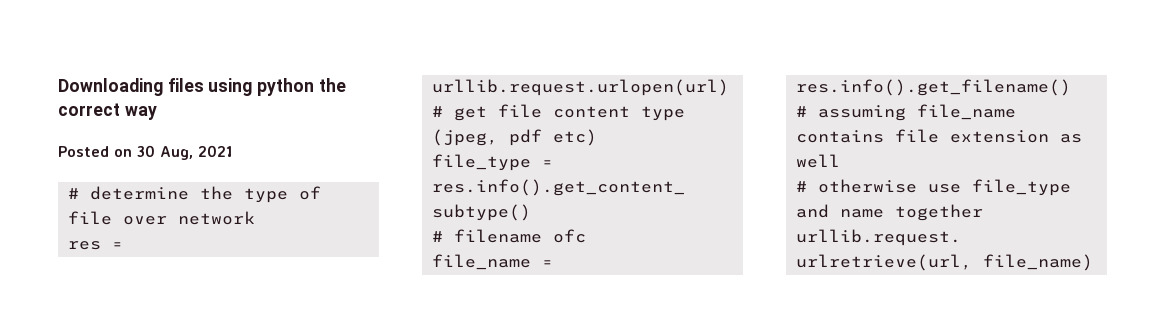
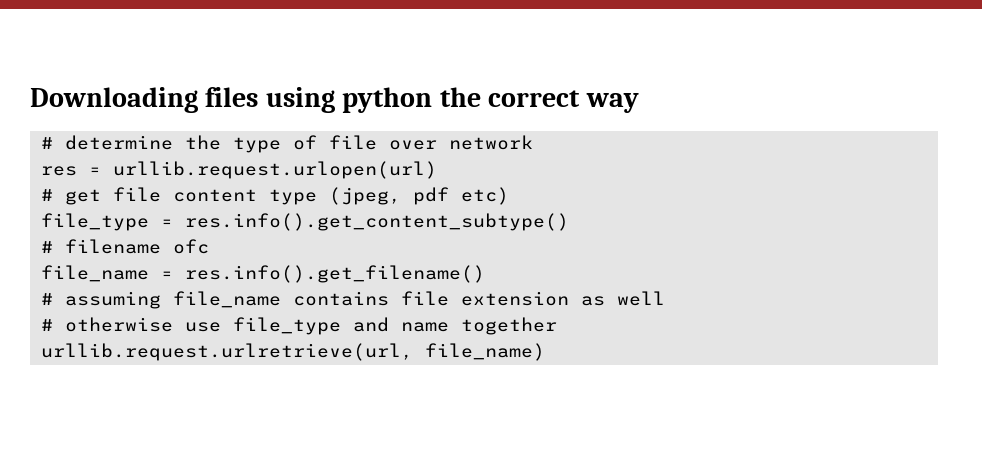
- Posted on 30 Aug, 2021

